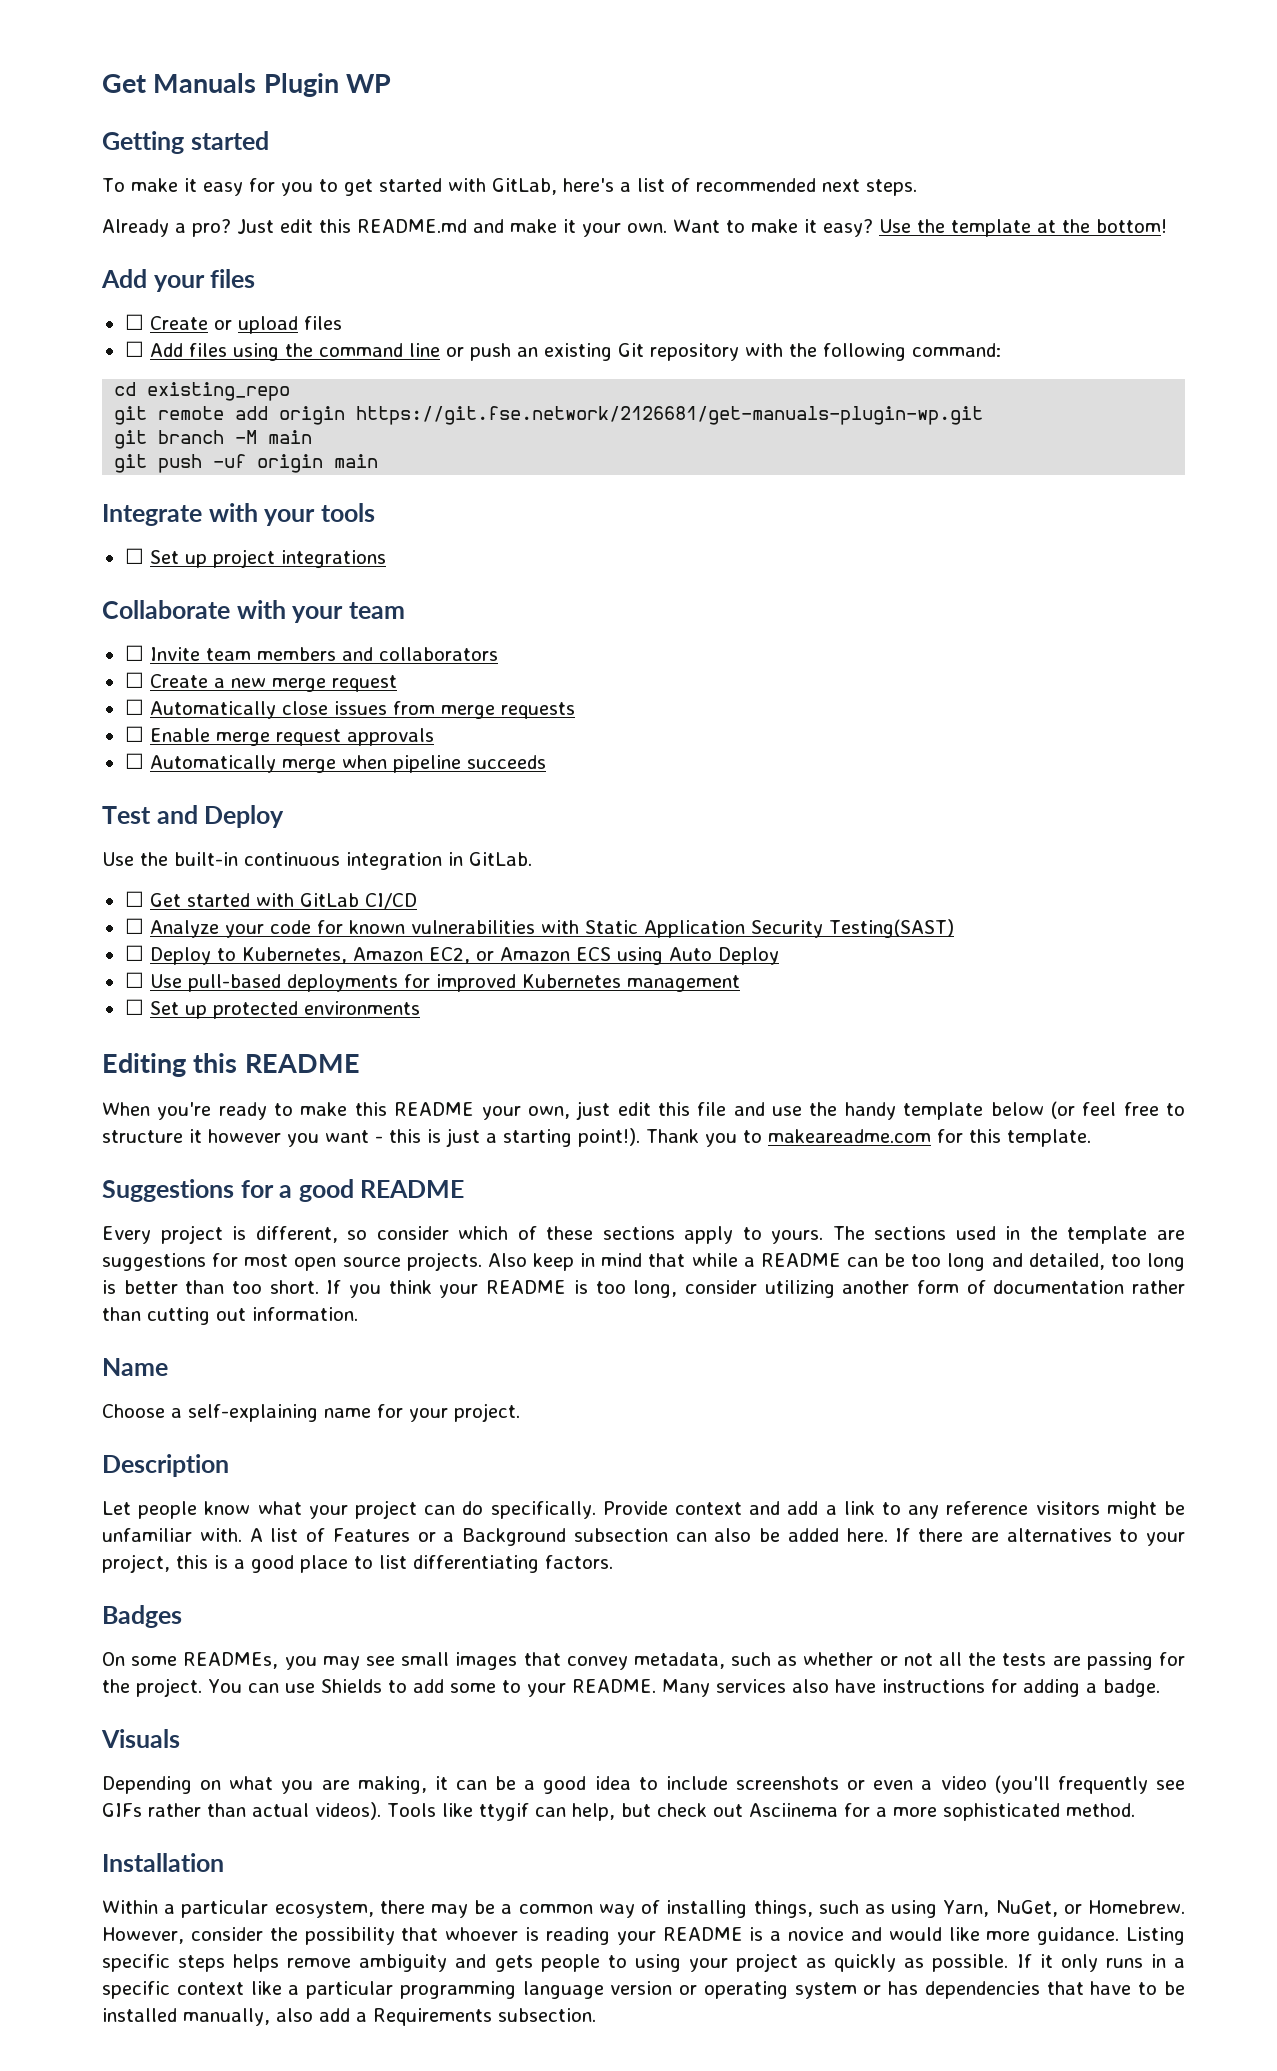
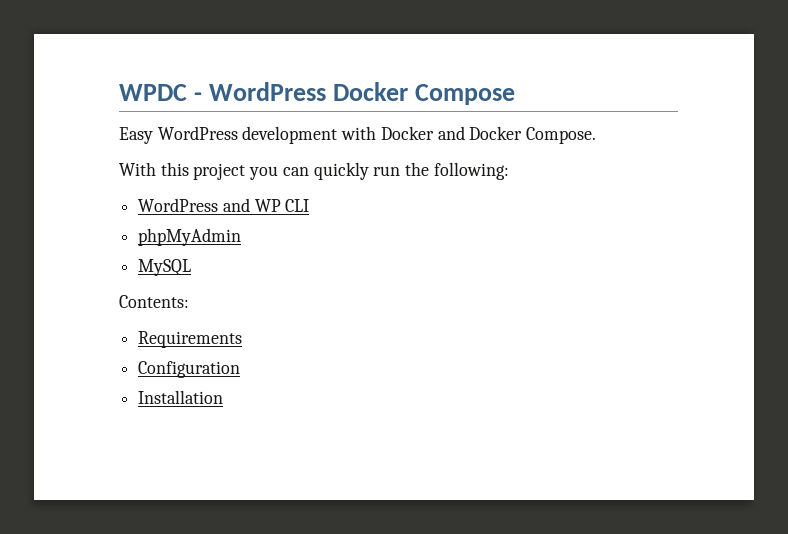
- Get Manuals Plugin WP
- Getting started
- To make it easy for you to get started with GitLab, here's a list of recommended next steps.
- Already a pro? Just edit this README.md and make it your own. Want to make it easy? Use the template at the bottom!
- Add your files
- ☐ Create or upload files
- ☐ Add files using the command line or push an existing Git repository with the following command:
- cd existing_repo
- git remote add origin https://git.fse.network/2126681/get-manuals-plugin-wp.git
- git branch -M main
- git push -uf origin main
- Integrate with your tools
- ☐ Set up project integrations
- Collaborate with your team
- ☐ Invite team members and collaborators
- ☐ Create a new merge request
- ☐ Automatically close issues from merge requests
- ☐ Enable merge request approvals
- ☐ Automatically merge when pipeline succeeds
- Test and Deploy
- Use the built-in continuous integration in GitLab.
- ☐ Get started with GitLab CI/CD
- ☐ Analyze your code for known vulnerabilities with Static Application Security Testing(SAST)
- ☐ Deploy to Kubernetes, Amazon EC2, or Amazon ECS using Auto Deploy
- ☐ Use pull-based deployments for improved Kubernetes management
- ☐ Set up protected environments
- Editing this README
- When you're ready to make this README your own, just edit this file and use the handy template below (or feel free to structure it however you want - this is just a starting point!). Thank you to makeareadme.com for this template.
- Suggestions for a good README
- Every project is different, so consider which of these sections apply to yours. The sections used in the template are suggestions for most open source projects. Also keep in mind that while a README can be too long and detailed, too long is better than too short. If you think your README is too long, consider utilizing another form of documentation rather than cutting out information.
- Name
- Choose a self-explaining name for your project.
- Description
- Let people know what your project can do specifically. Provide context and add a link to any reference visitors might be unfamiliar with. A list of Features or a Background subsection can also be added here. If there are alternatives to your project, this is a good place to list differentiating factors.
- Badges
- On some READMEs, you may see small images that convey metadata, such as whether or not all the tests are passing for the project. You can use Shields to add some to your README. Many services also have instructions for adding a badge.
- Visuals
- Depending on what you are making, it can be a good idea to include screenshots or even a video (you'll frequently see GIFs rather than actual videos). Tools like ttygif can help, but check out Asciinema for a more sophisticated method.
+ WPDC - WordPress Docker Compose
+ Easy WordPress development with Docker and Docker Compose.
+ With this project you can quickly run the following:
+ WordPress and WP CLI
+ phpMyAdmin
+ MySQL
+ Contents:
+ Requirements
+ Configuration
  Installation
- Within a particular ecosystem, there may be a common way of installing things, such as using Yarn, NuGet, or Homebrew. However, consider the possibility that whoever is reading your README is a novice and would like more guidance. Listing specific steps helps remove ambiguity and gets people to using your project as quickly as possible. If it only runs in a specific context like a particular programming language version or operating system or has dependencies that have to be installed manually, also add a Requirements subsection.

